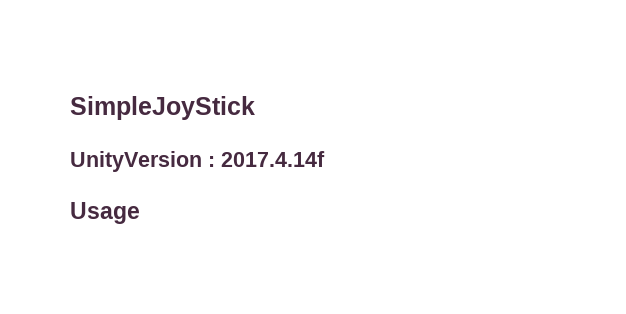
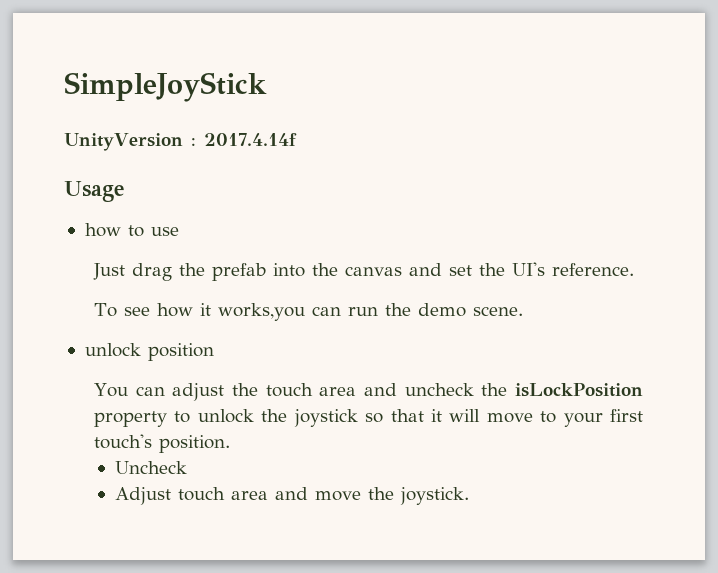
+ how to use
+ Just drag the prefab into the canvas and set the UI's reference.
+ To see how it works,you can run the demo scene.
+ unlock position
+ You can adjust the touch area and uncheck the isLockPosition property to unlock the joystick so that it will move to your first touch's position.
+ Uncheck
+ Adjust touch area and move the joystick.

